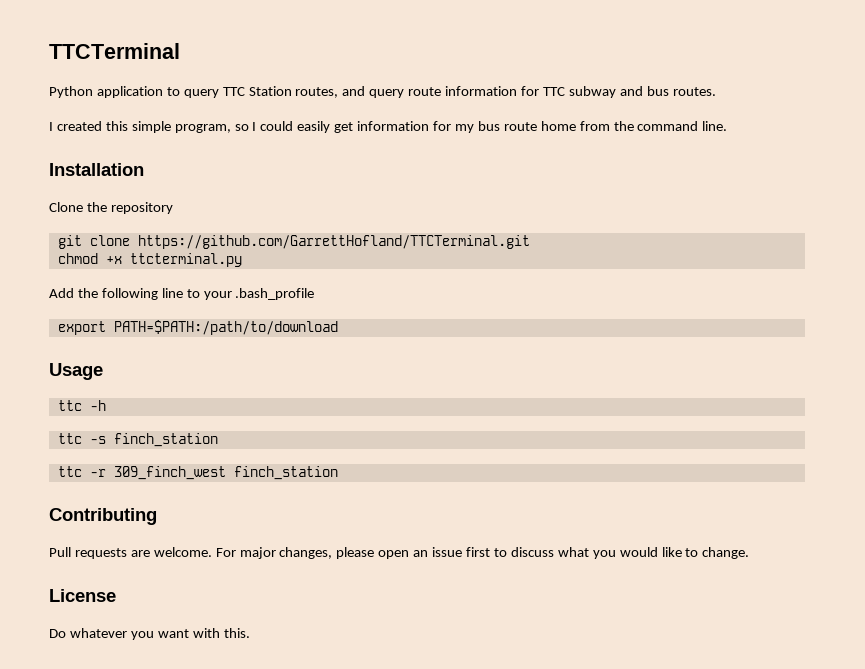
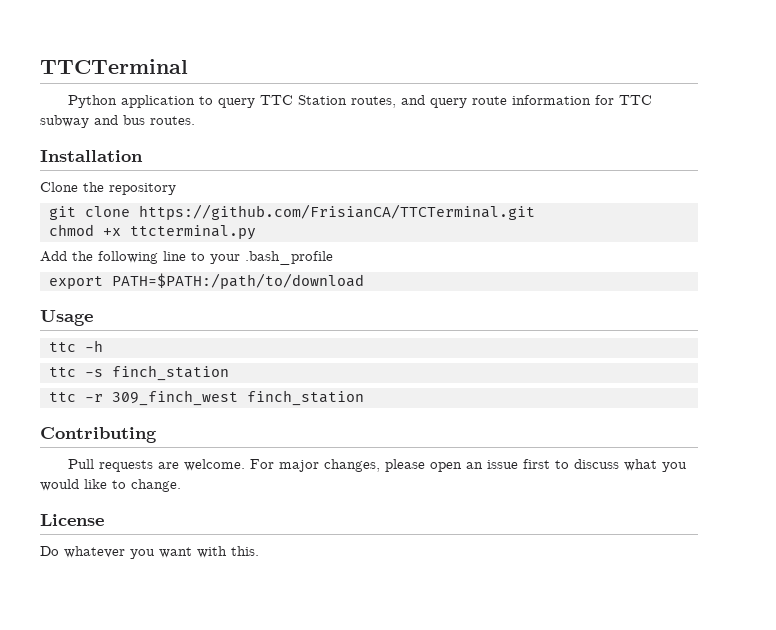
- I created this simple program, so I could easily get information for my bus route home from the command line.
- git clone https://github.com/GarrettHofland/TTCTerminal.git
+ git clone https://github.com/FrisianCA/TTCTerminal.git

